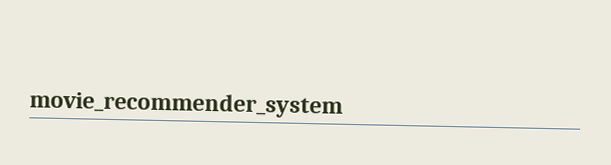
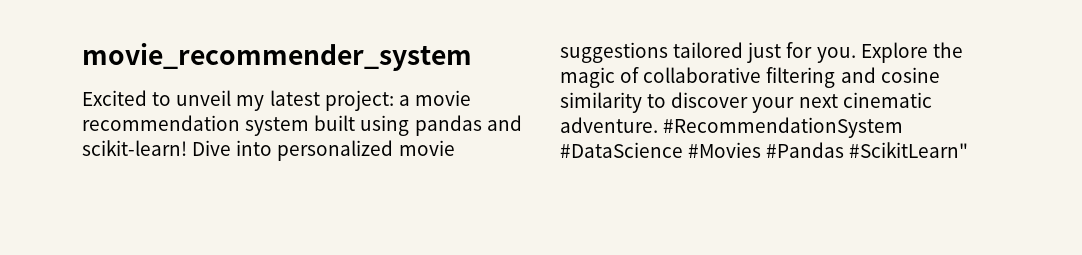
+ Excited to unveil my latest project: a movie recommendation system built using pandas and scikit-learn! Dive into personalized movie suggestions tailored just for you. Explore the magic of collaborative filtering and cosine similarity to discover your next cinematic adventure. #RecommendationSystem #DataScience #Movies #Pandas #ScikitLearn"

